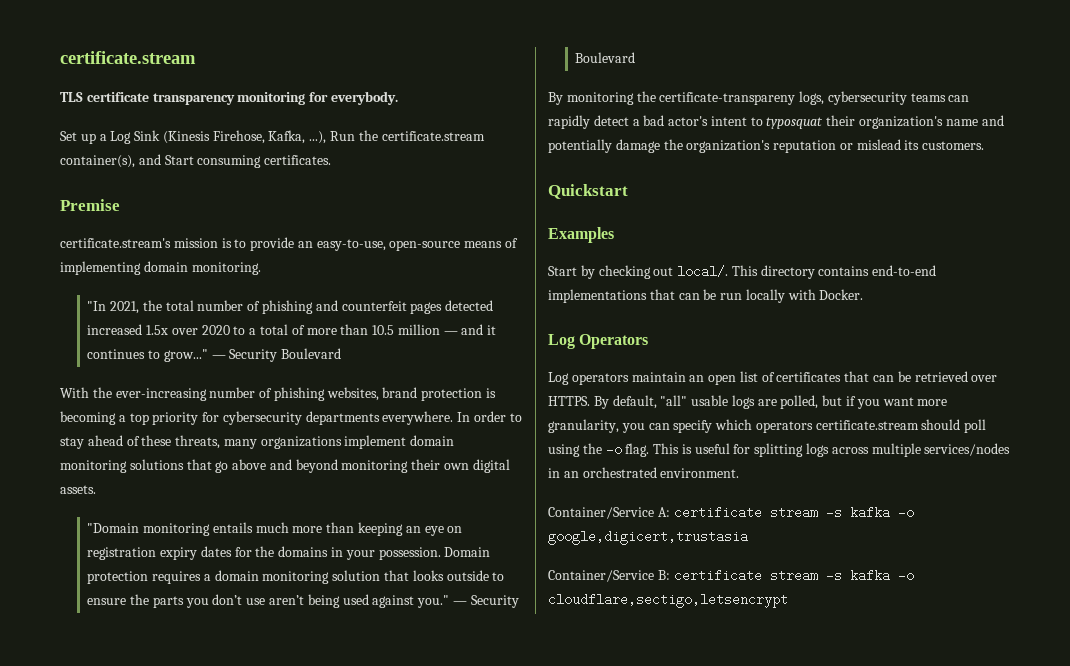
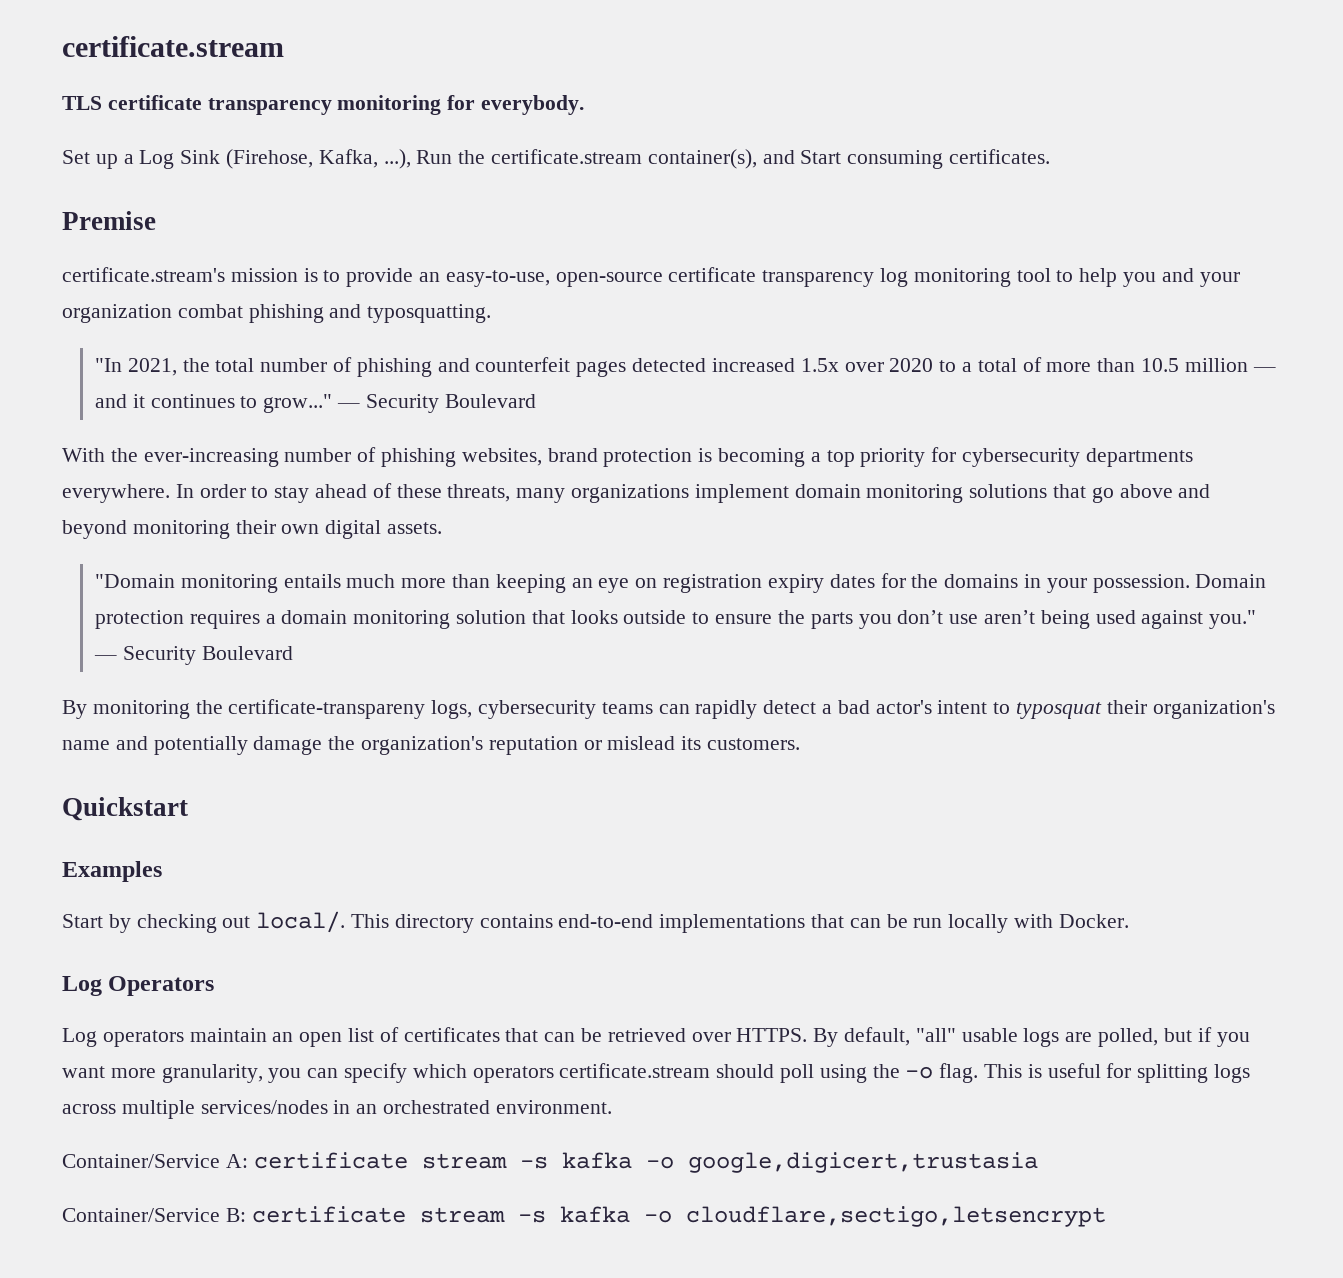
- Set up a Log Sink (Kinesis Firehose, Kafka, ...), Run the certificate.stream container(s), and Start consuming certificates.
+ Set up a Log Sink (Firehose, Kafka, ...), Run the certificate.stream container(s), and Start consuming certificates.
- certificate.stream's mission is to provide an easy-to-use, open-source means of implementing domain monitoring.
+ certificate.stream's mission is to provide an easy-to-use, open-source certificate transparency log monitoring tool to help you and your organization combat phishing and typosquatting.

